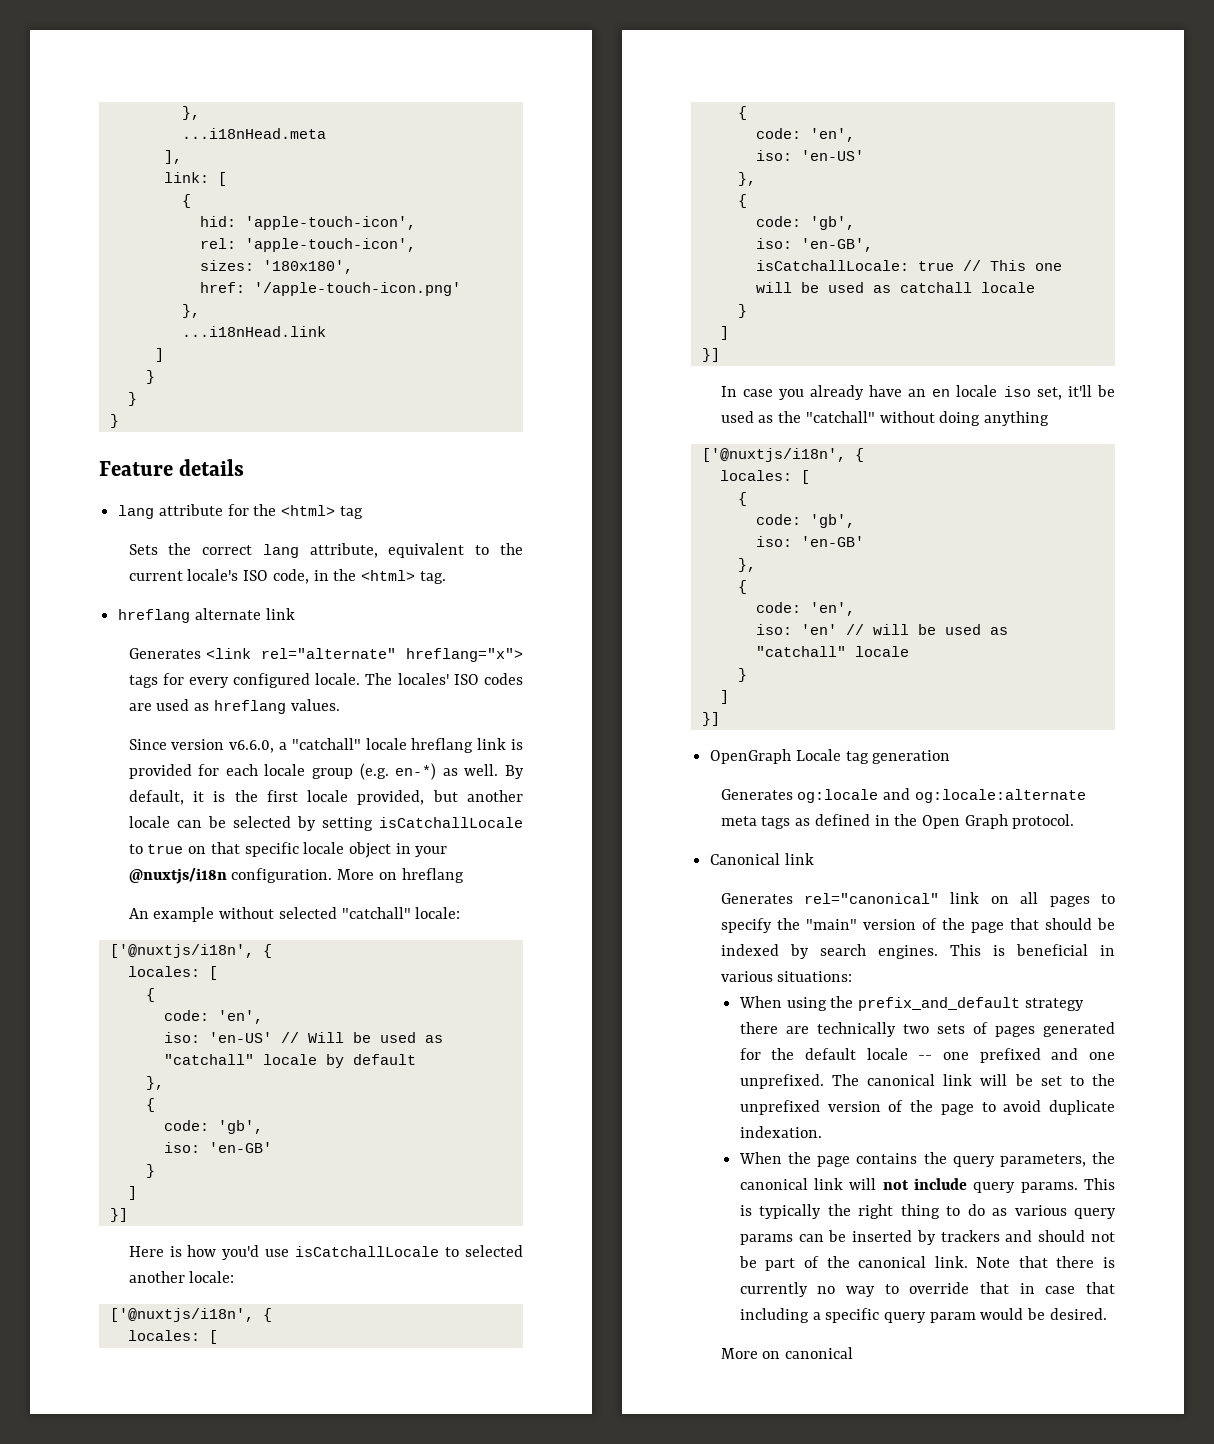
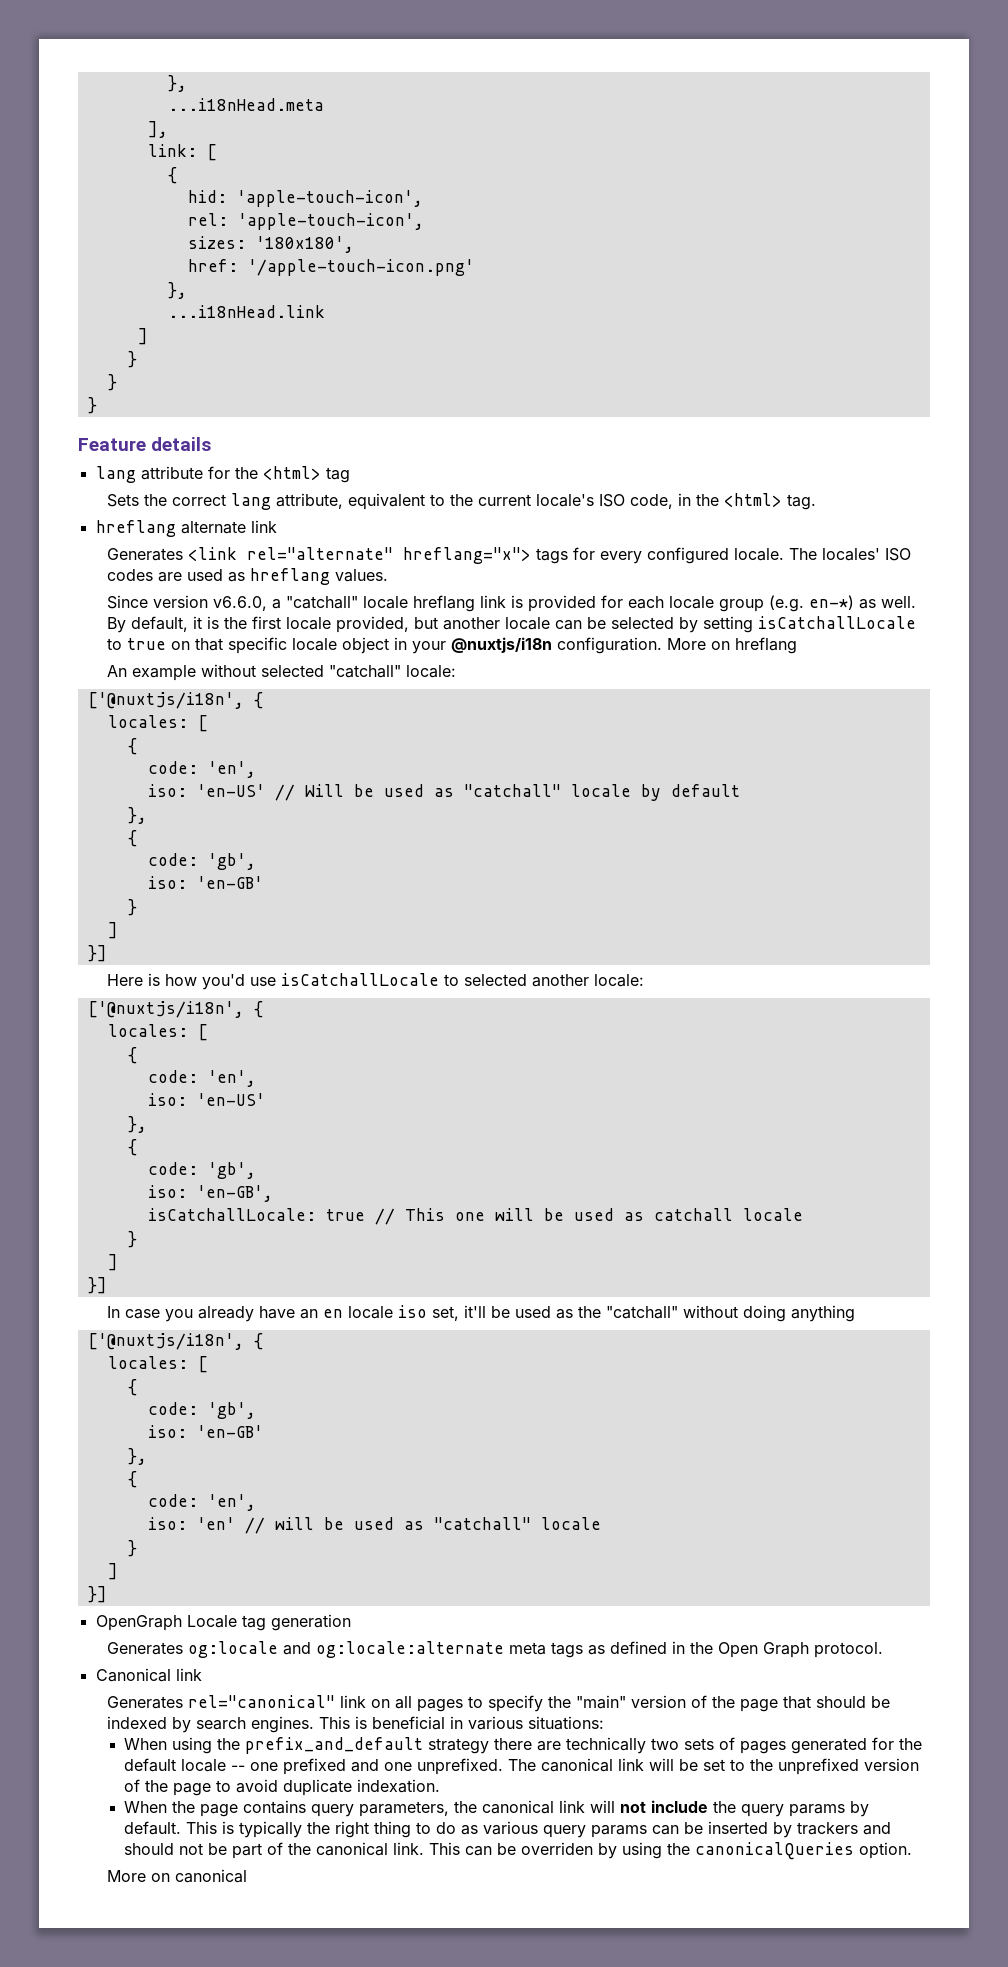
- When the page contains the query parameters, the canonical link will not include query params.
+ When the page contains query parameters, the canonical link will not include the query params by default.
- Note that there is currently no way to override that in case that including a specific query param would be desired.
+ This can be overriden by using the canonicalQueries option.

